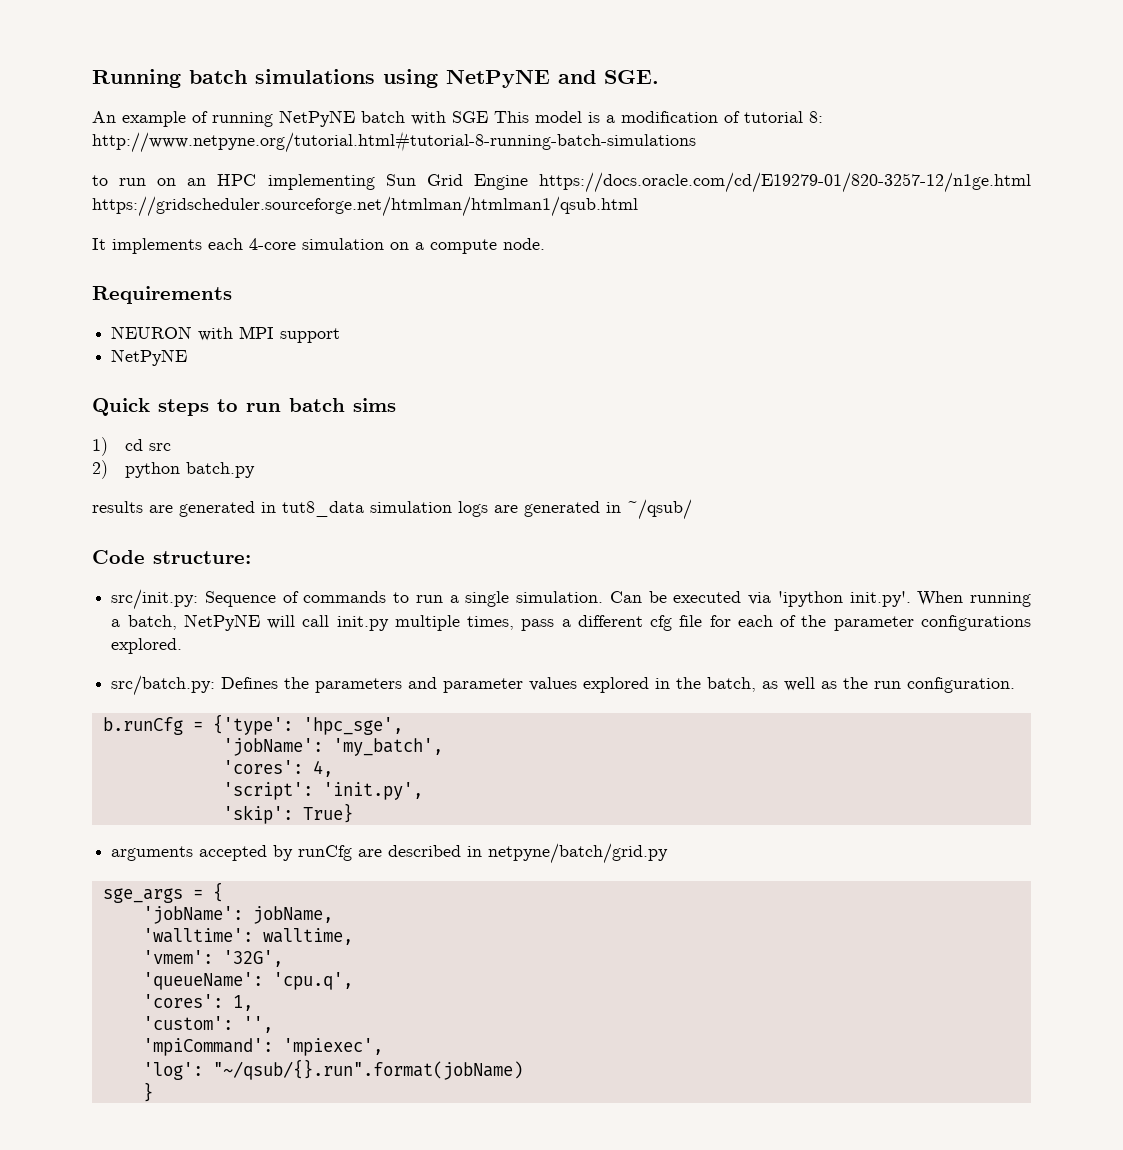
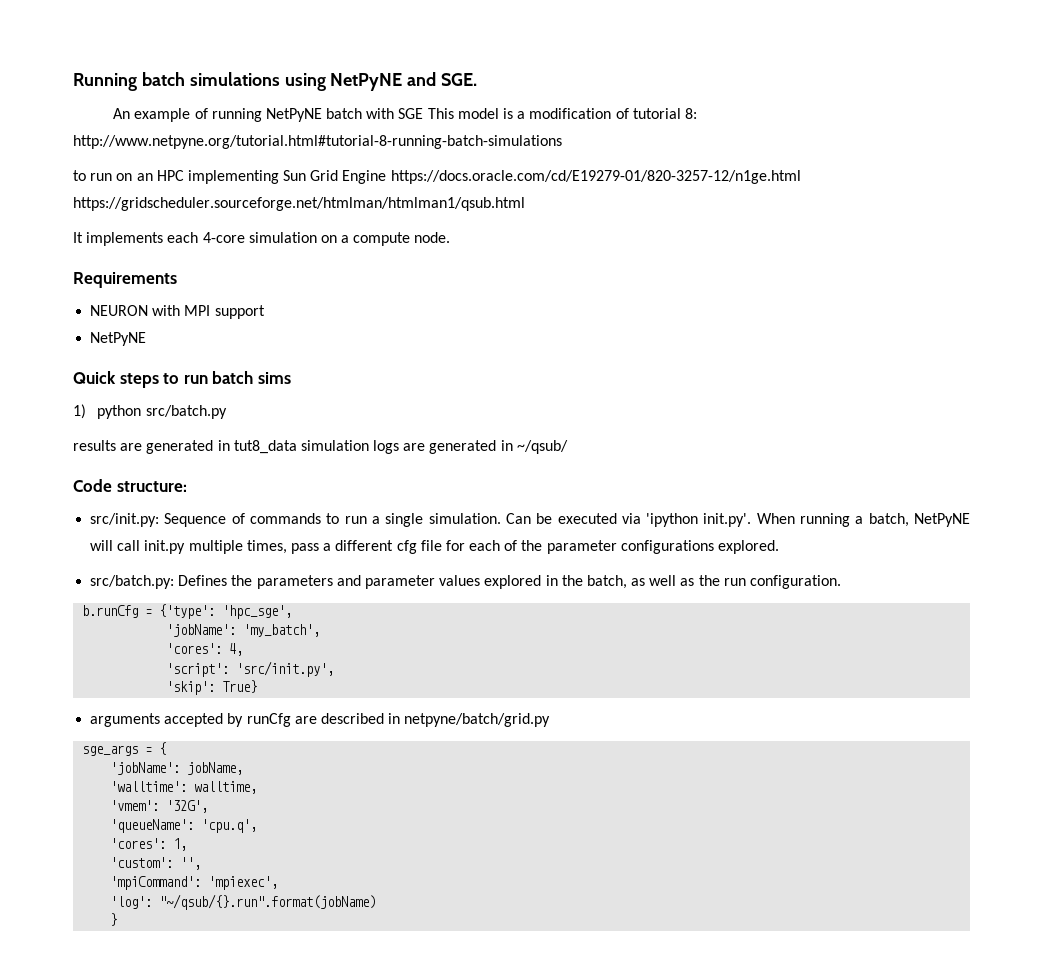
- 1) cd src
- 2) python batch.py
+ 1) python src/batch.py
- 'script': 'init.py',
+ 'script': 'src/init.py',

